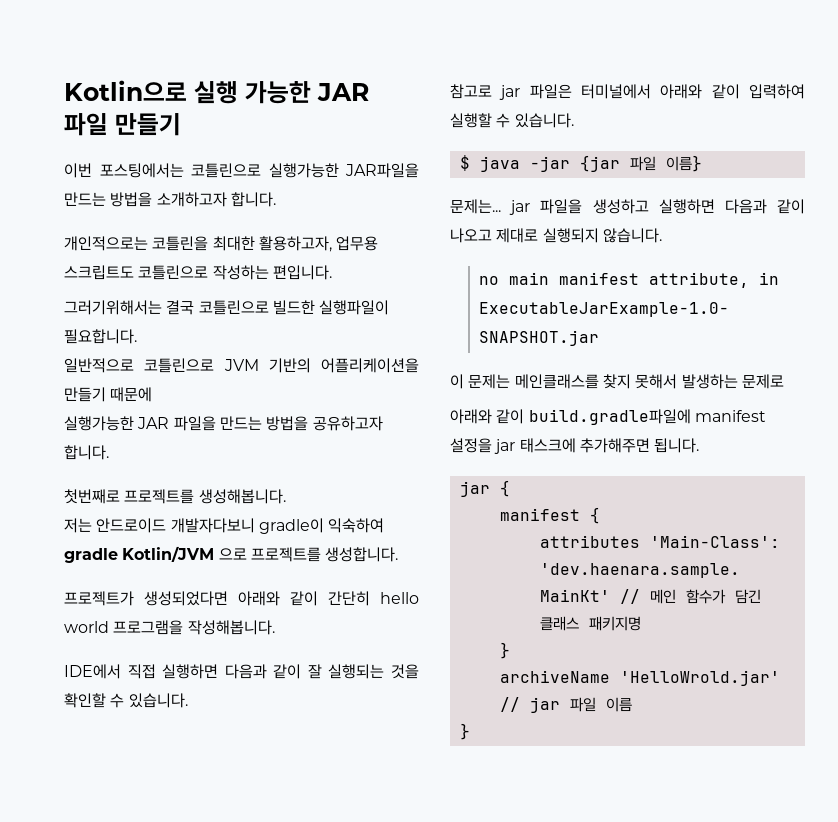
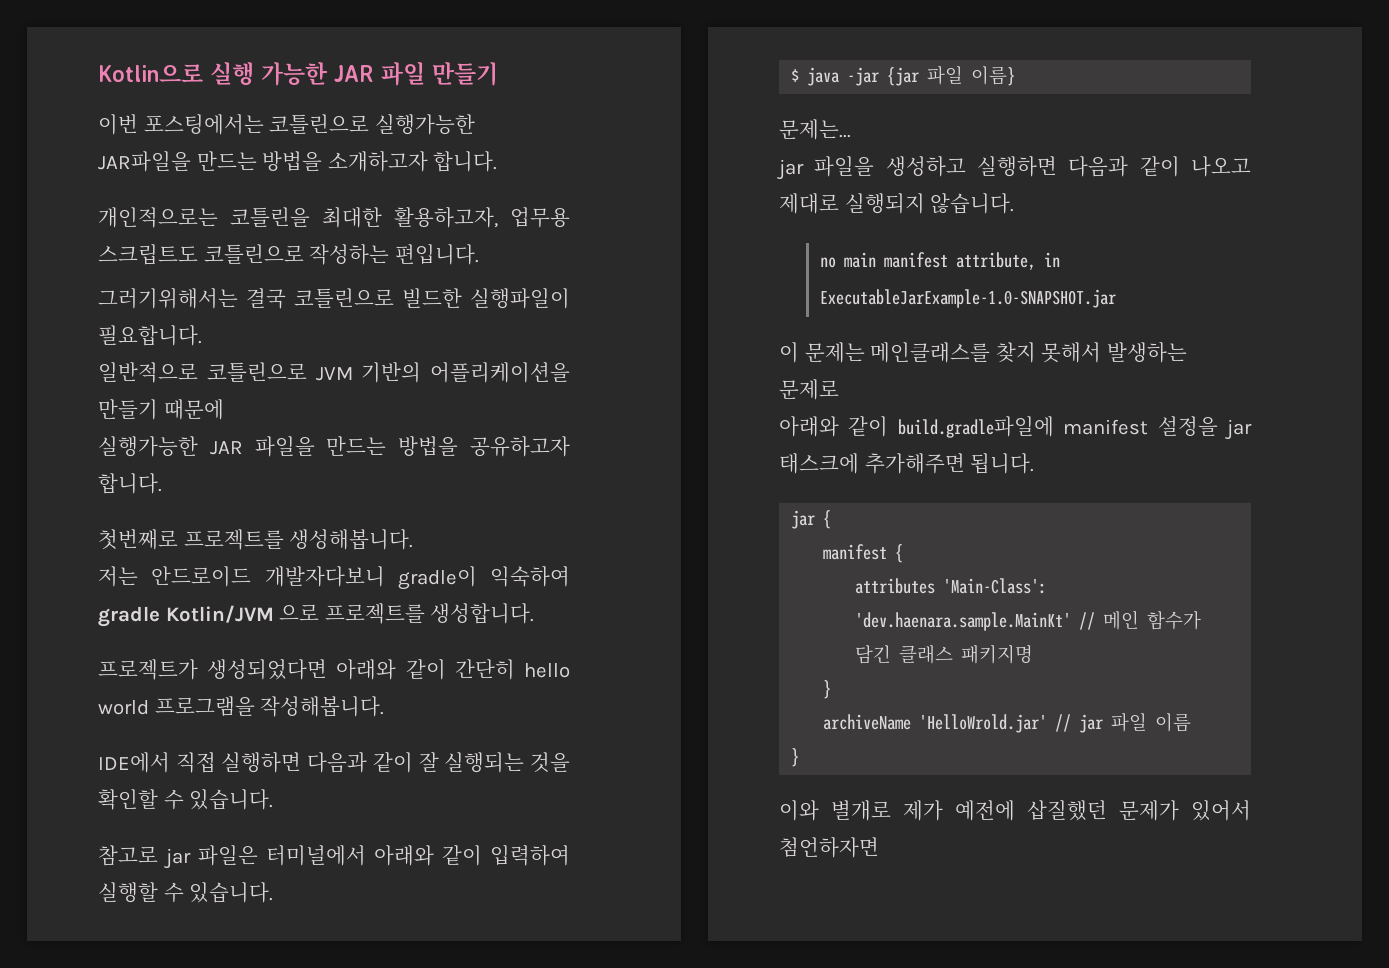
- 문제는... jar 파일을 생성하고 실행하면 다음과 같이 나오고 제대로 실행되지 않습니다.
+ 문제는...
+ jar 파일을 생성하고 실행하면 다음과 같이 나오고 제대로 실행되지 않습니다.
+ 이와 별개로 제가 예전에 삽질했던 문제가 있어서 첨언하자면

